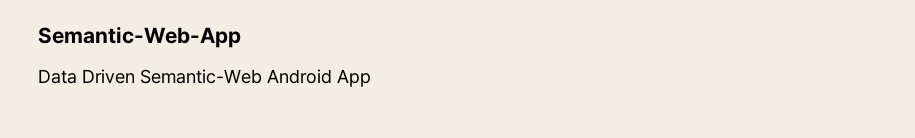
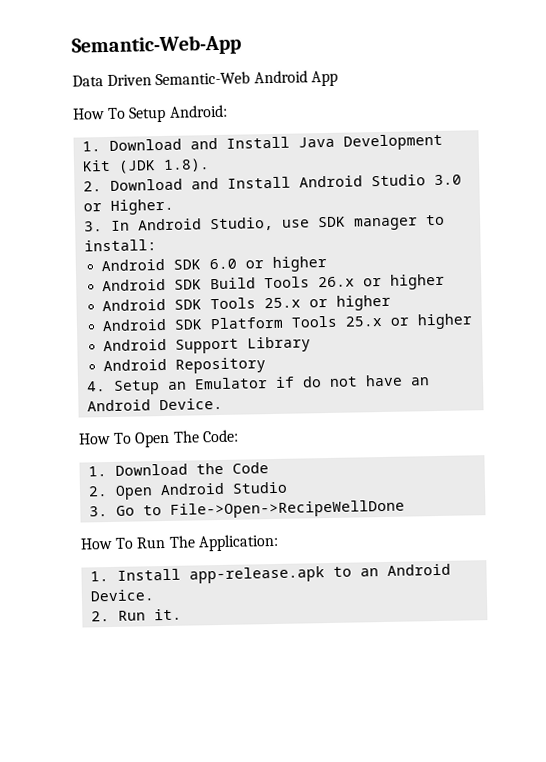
+ How To Setup Android:
+ 1. Download and Install Java Development Kit (JDK 1.8).
+ 2. Download and Install Android Studio 3.0 or Higher.
+ 3. In Android Studio, use SDK manager to install:
+ Android SDK 6.0 or higher
+ Android SDK Build Tools 26.x or higher
+ Android SDK Tools 25.x or higher
+ Android SDK Platform Tools 25.x or higher
+ Android Support Library
+ Android Repository
+ 4. Setup an Emulator if do not have an Android Device.
+ How To Open The Code:
+ 1. Download the Code
+ 2. Open Android Studio
+ 3. Go to File->Open->RecipeWellDone
+ How To Run The Application:
+ 1. Install app-release.apk to an Android Device.
+ 2. Run it.

